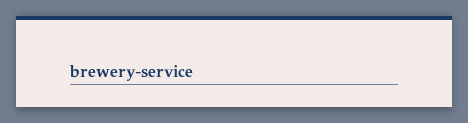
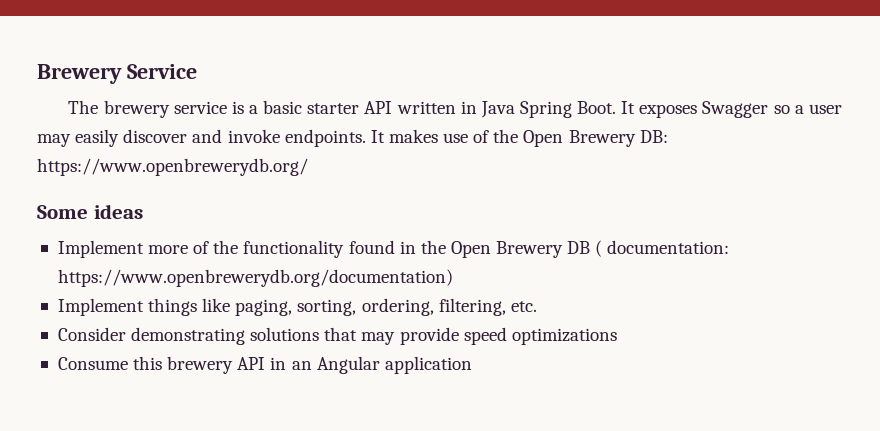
- brewery-service
+ Brewery Service
+ The brewery service is a basic starter API written in Java Spring Boot. It exposes Swagger so a user may easily discover and invoke endpoints. It makes use of the Open Brewery DB: https://www.openbrewerydb.org/
+ Some ideas
+ Implement more of the functionality found in the Open Brewery DB ( documentation: https://www.openbrewerydb.org/documentation)
+ Implement things like paging, sorting, ordering, filtering, etc.
+ Consider demonstrating solutions that may provide speed optimizations
+ Consume this brewery API in an Angular application

